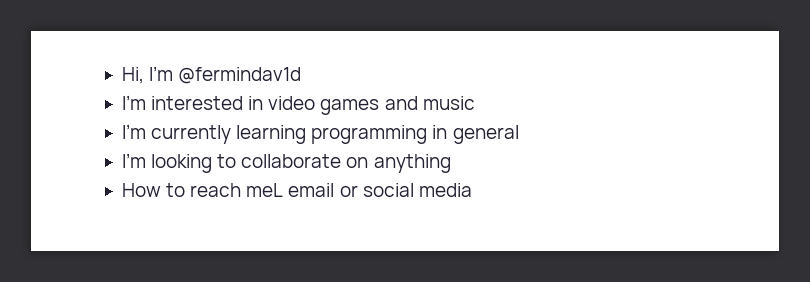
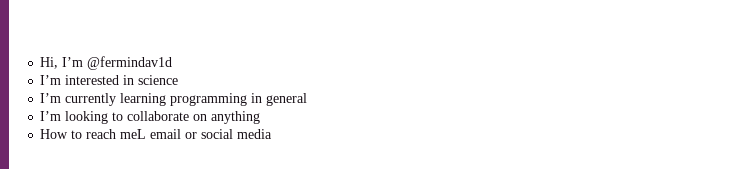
- I’m interested in video games and music
+ I’m interested in science

